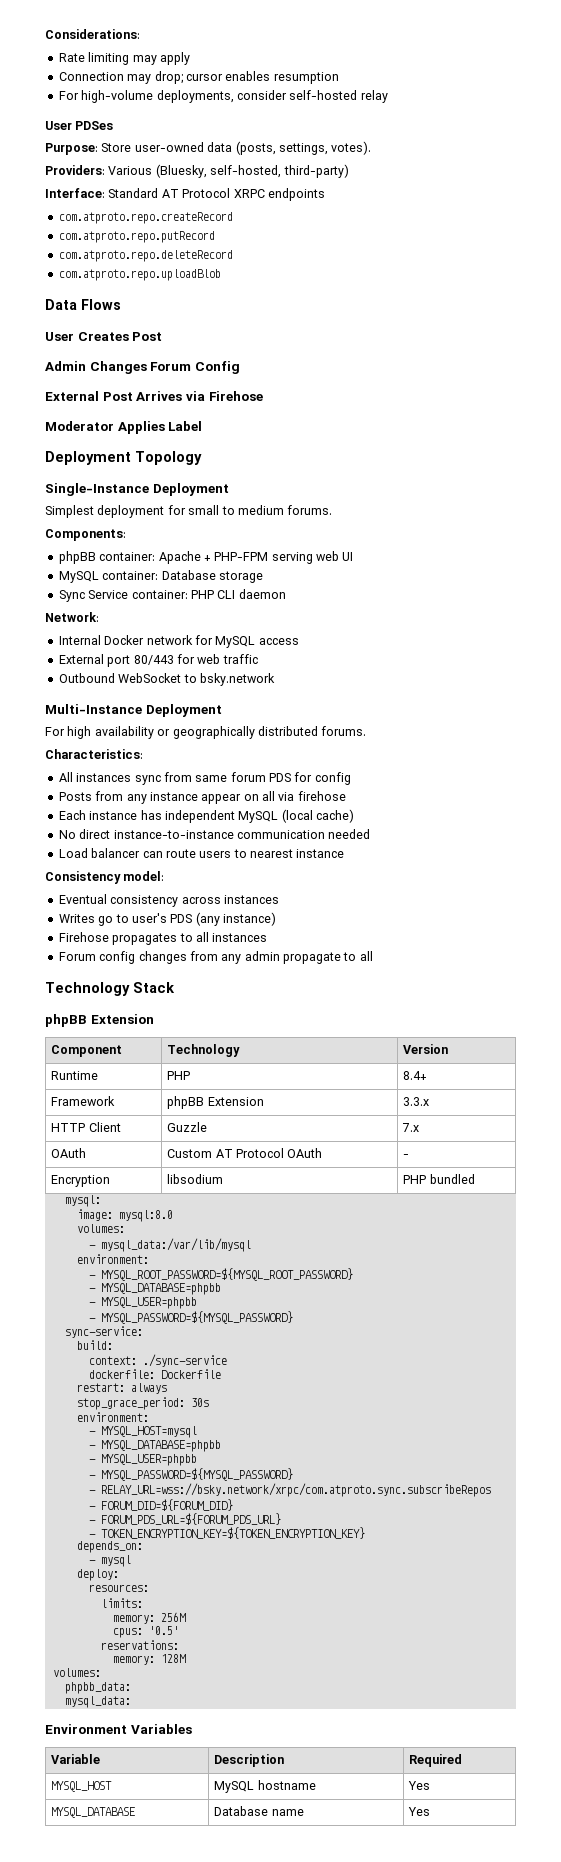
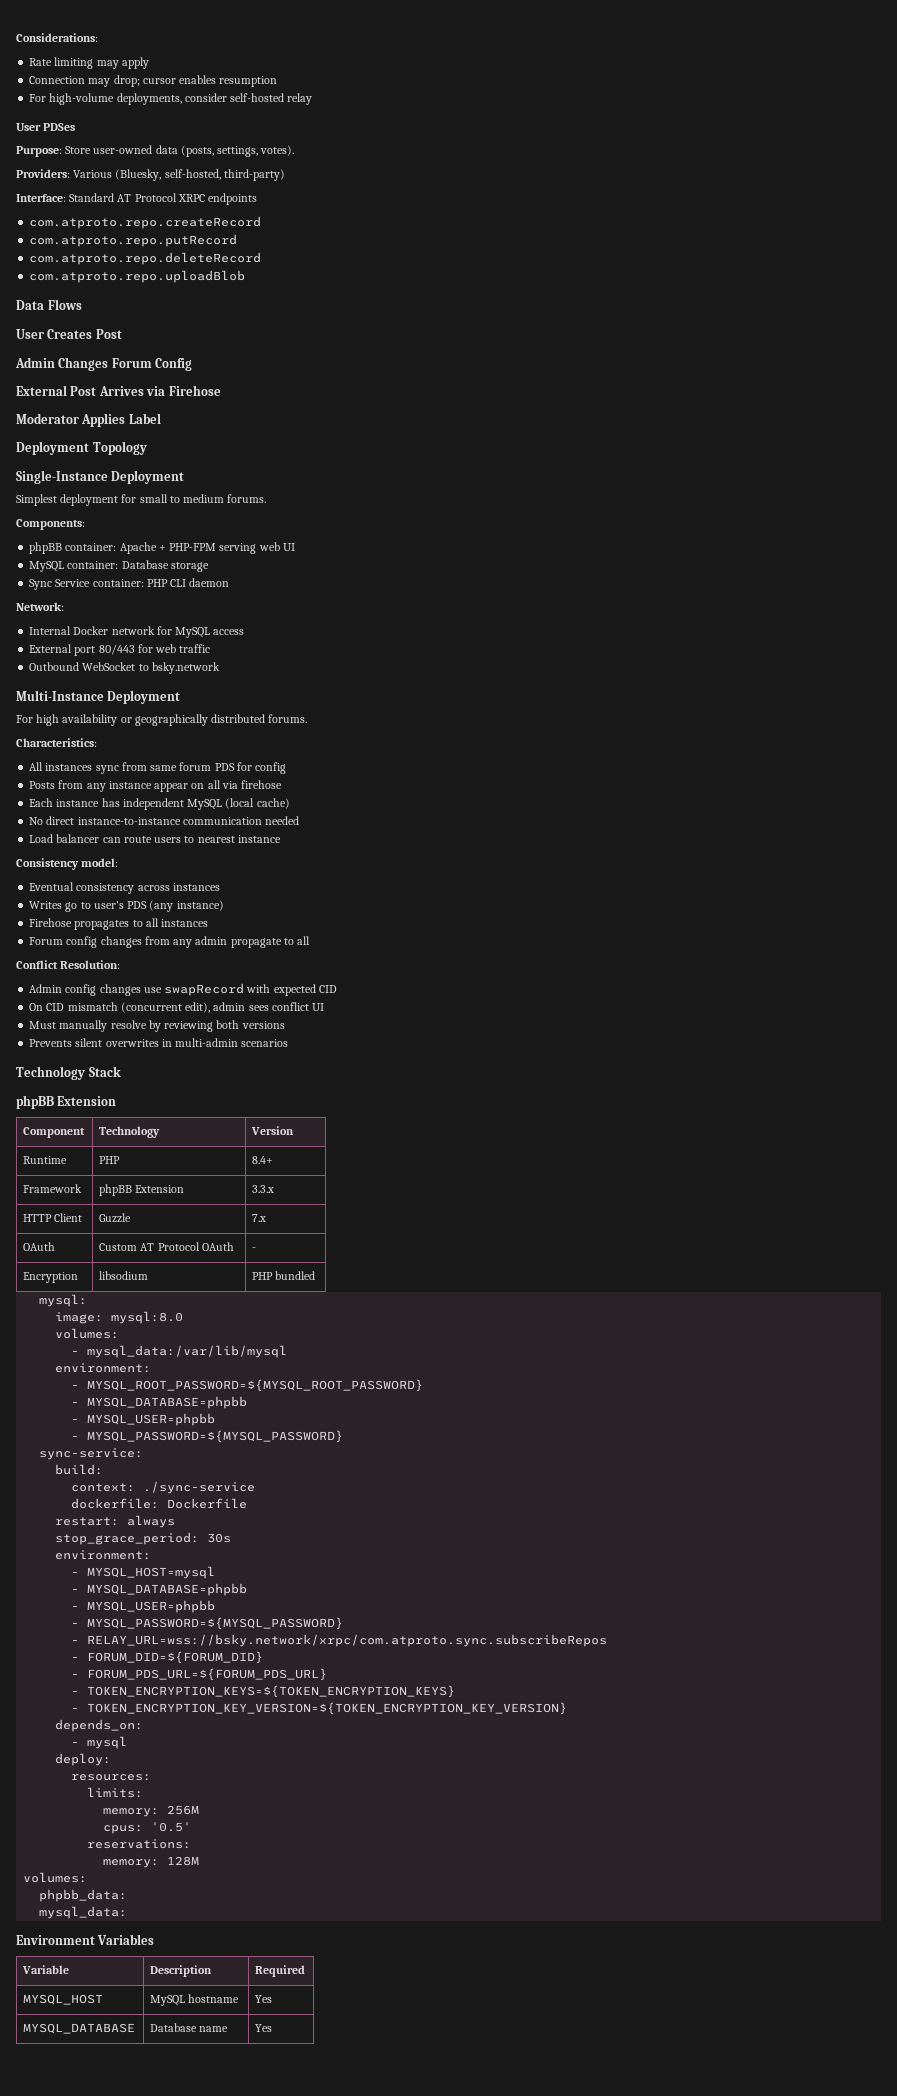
+ Conflict Resolution:
+ Admin config changes use swapRecord with expected CID
+ On CID mismatch (concurrent edit), admin sees conflict UI
+ Must manually resolve by reviewing both versions
+ Prevents silent overwrites in multi-admin scenarios
- - TOKEN_ENCRYPTION_KEY=${TOKEN_ENCRYPTION_KEY}
+ - TOKEN_ENCRYPTION_KEYS=${TOKEN_ENCRYPTION_KEYS}
+ - TOKEN_ENCRYPTION_KEY_VERSION=${TOKEN_ENCRYPTION_KEY_VERSION}

